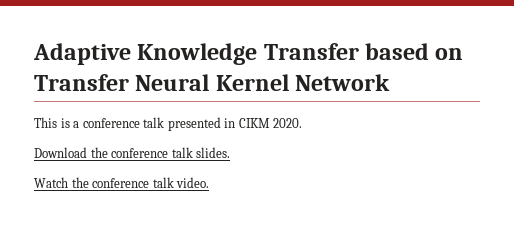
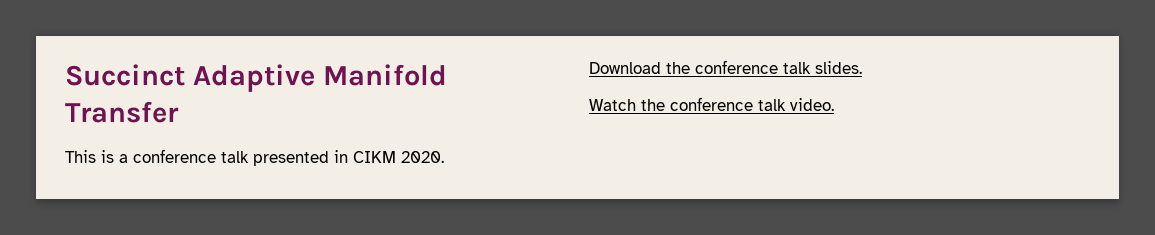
- Adaptive Knowledge Transfer based on Transfer Neural Kernel Network
+ Succinct Adaptive Manifold Transfer

